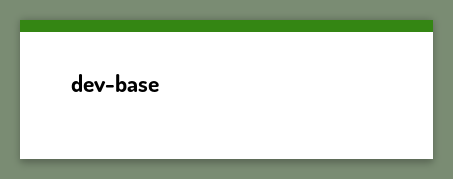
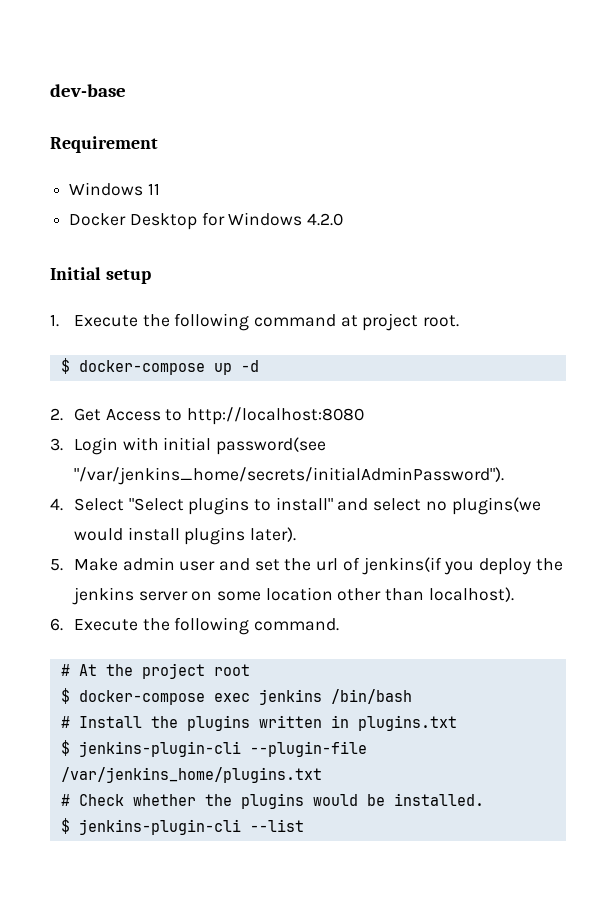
+ Requirement
+ Windows 11
+ Docker Desktop for Windows 4.2.0
+ Initial setup
+ 1. Execute the following command at project root.
+ $ docker-compose up -d
+ 2. Get Access to http://localhost:8080
+ 3. Login with initial password(see "/var/jenkins_home/secrets/initialAdminPassword").
+ 4. Select "Select plugins to install" and select no plugins(we would install plugins later).
+ 5. Make admin user and set the url of jenkins(if you deploy the jenkins server on some location other than localhost).
+ 6. Execute the following command.
+ # At the project root
+ $ docker-compose exec jenkins /bin/bash
+ # Install the plugins written in plugins.txt
+ $ jenkins-plugin-cli --plugin-file /var/jenkins_home/plugins.txt
+ # Check whether the plugins would be installed.
+ $ jenkins-plugin-cli --list

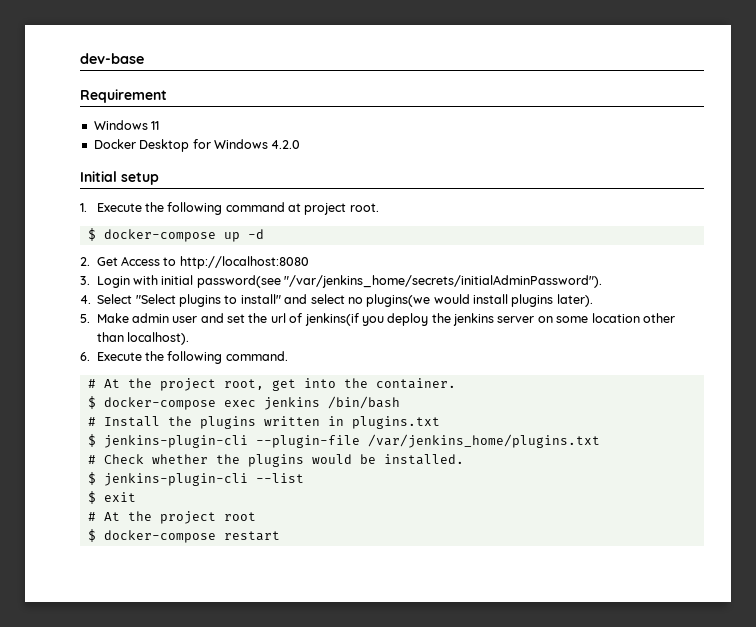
- # At the project root
+ # At the project root, get into the container.
+ $ exit
+ # At the project root
+ $ docker-compose restart

